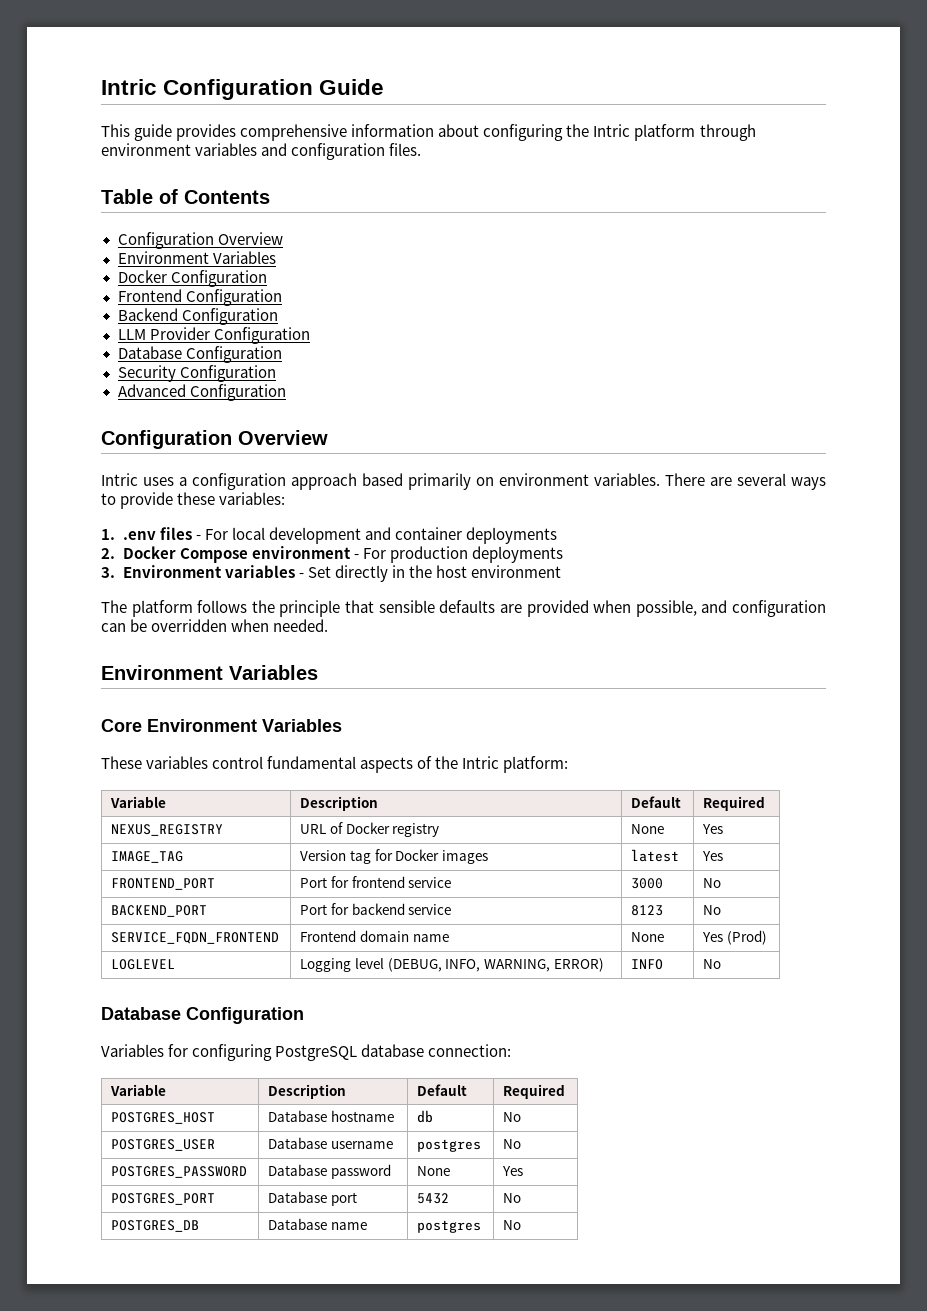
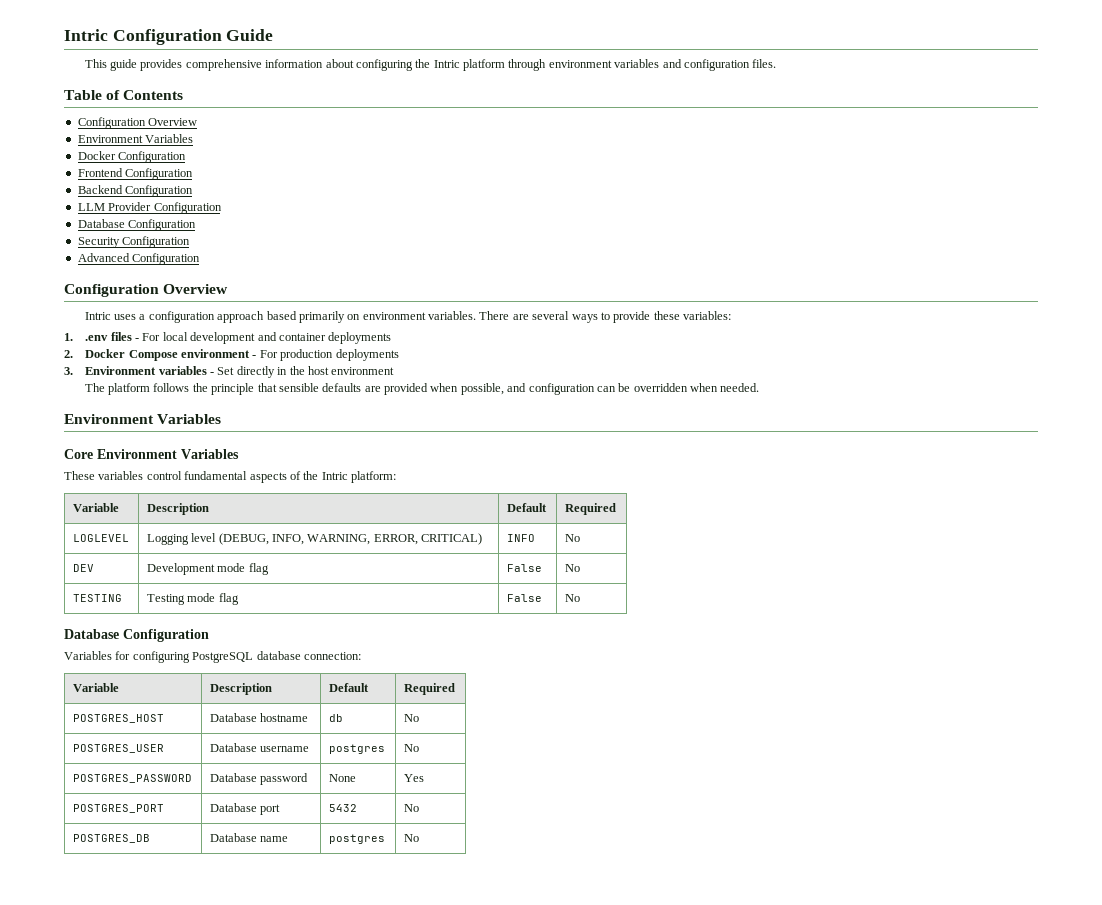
- NEXUS_REGISTRY | URL of Docker registry | None | Yes
- IMAGE_TAG | Version tag for Docker images | latest | Yes
- FRONTEND_PORT | Port for frontend service | 3000 | No
- BACKEND_PORT | Port for backend service | 8123 | No
- SERVICE_FQDN_FRONTEND | Frontend domain name | None | Yes (Prod)
- LOGLEVEL | Logging level (DEBUG, INFO, WARNING, ERROR) | INFO | No
+ LOGLEVEL | Logging level (DEBUG, INFO, WARNING, ERROR, CRITICAL) | INFO | No
+ DEV | Development mode flag | False | No
+ TESTING | Testing mode flag | False | No

